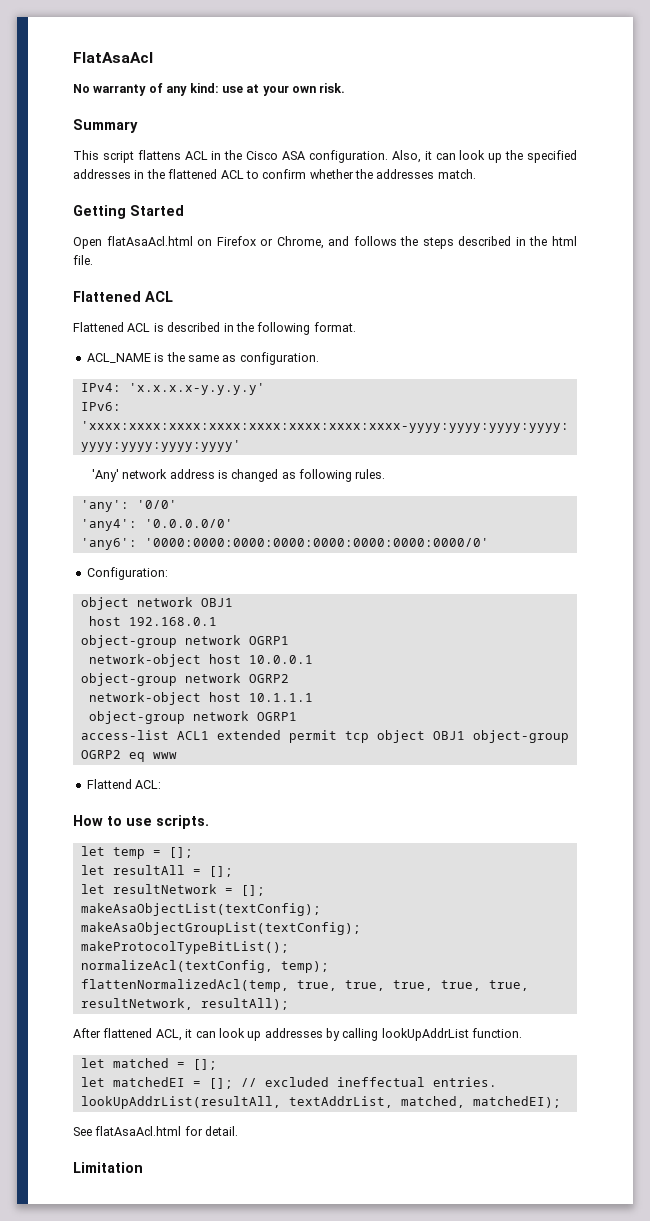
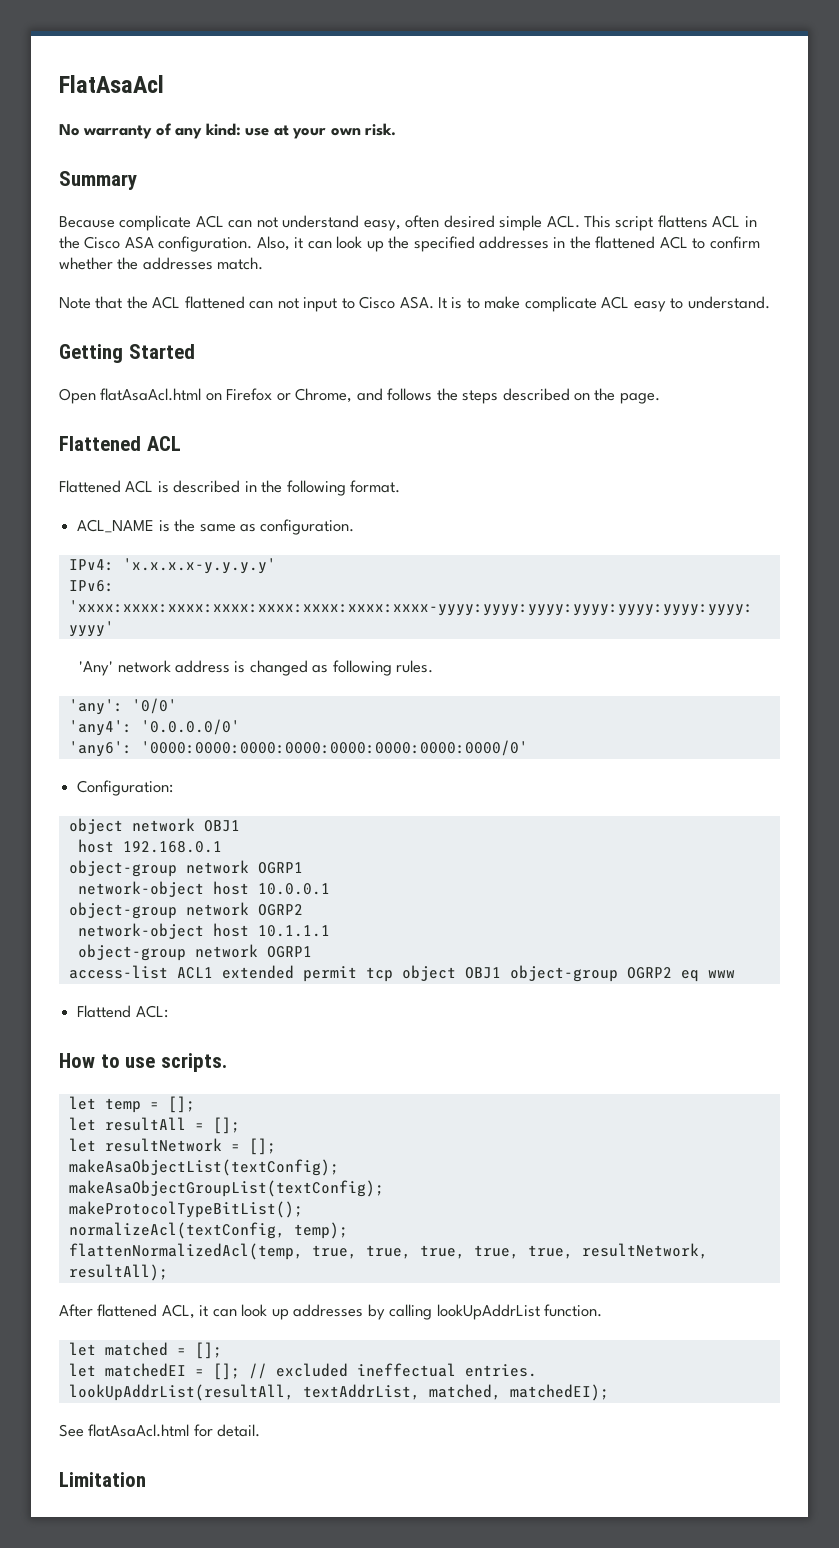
- This script flattens ACL in the Cisco ASA configuration.
+ Because complicate ACL can not understand easy, often desired simple ACL. This script flattens ACL in the Cisco ASA configuration.
+ Note that the ACL flattened can not input to Cisco ASA. It is to make complicate ACL easy to understand.
- Open flatAsaAcl.html on Firefox or Chrome, and follows the steps described in the html file.
+ Open flatAsaAcl.html on Firefox or Chrome, and follows the steps described on the page.

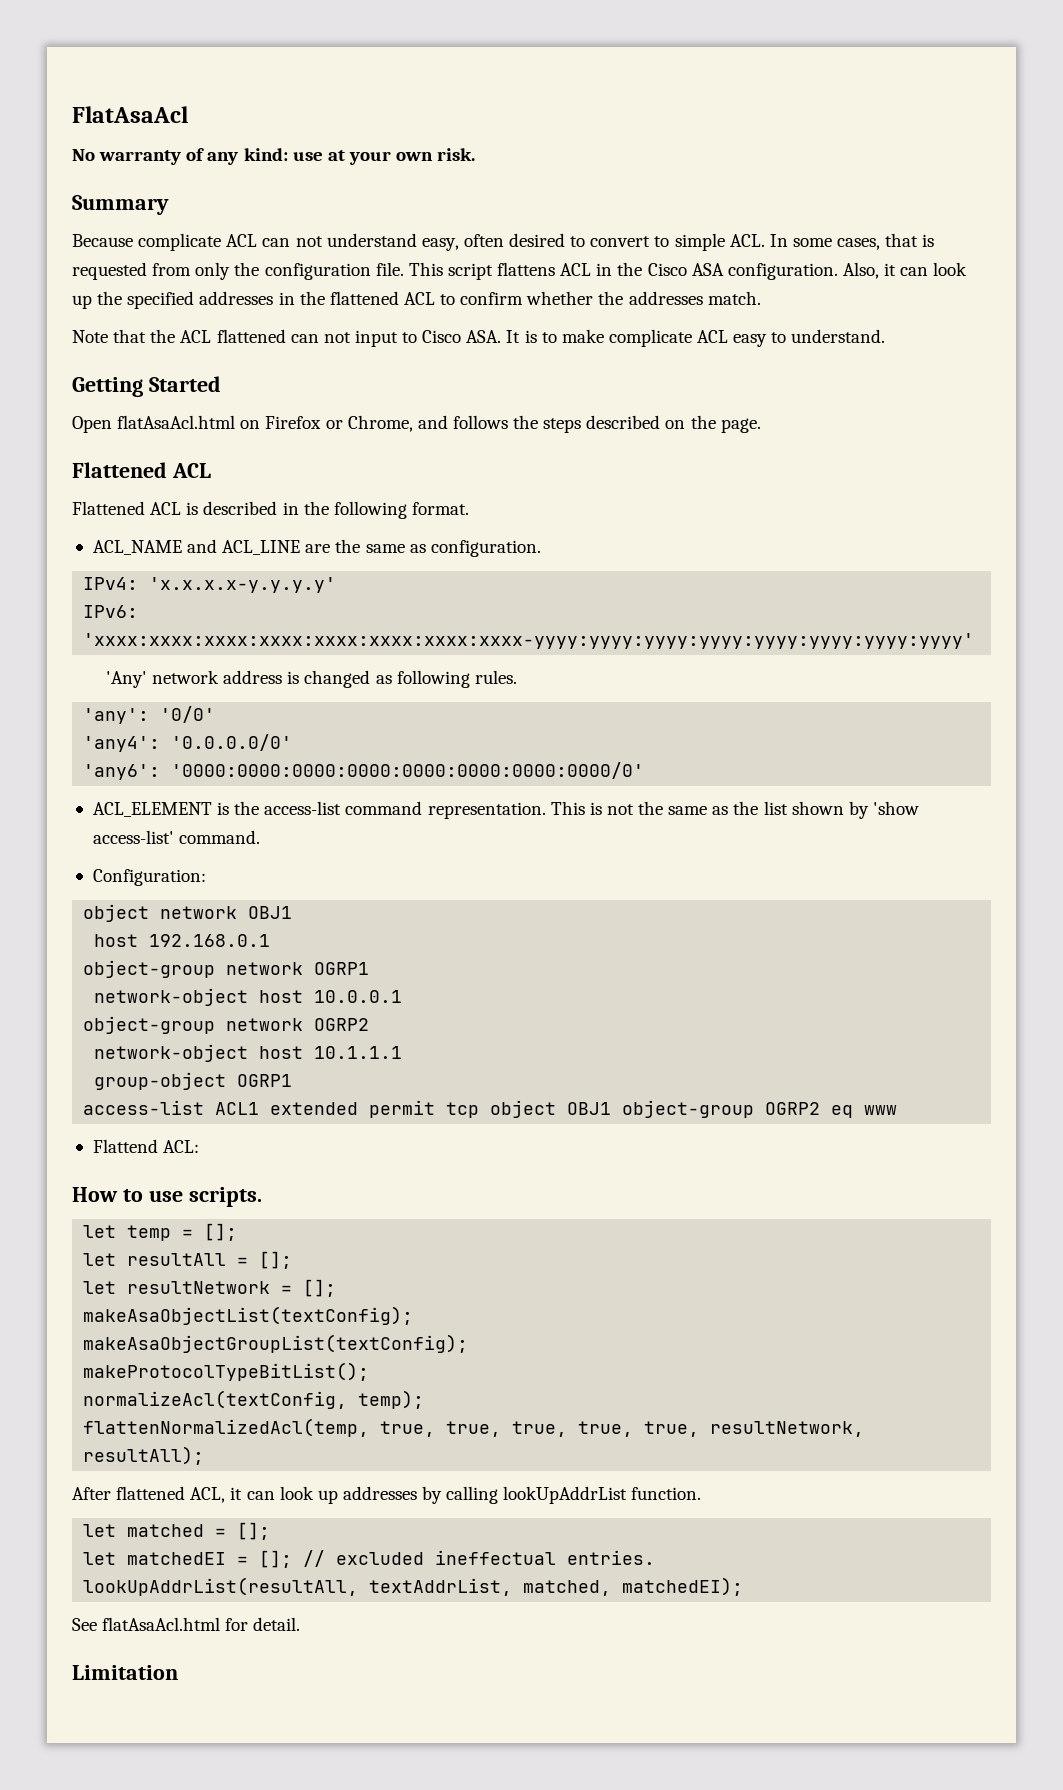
- Because complicate ACL can not understand easy, often desired simple ACL. This script flattens ACL in the Cisco ASA configuration.
+ Because complicate ACL can not understand easy, often desired to convert to simple ACL. In some cases, that is requested from only the configuration file. This script flattens ACL in the Cisco ASA configuration.
- ACL_NAME is the same as configuration.
+ ACL_NAME and ACL_LINE are the same as configuration.
+ ACL_ELEMENT is the access-list command representation. This is not the same as the list shown by 'show access-list' command.
  network-object host 10.1.1.1
- object-group network OGRP1
+ group-object OGRP1

